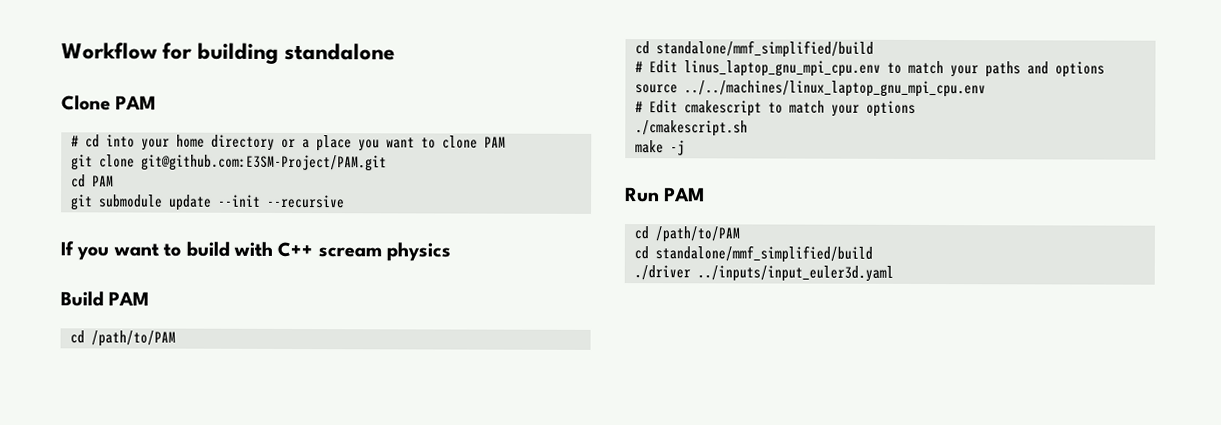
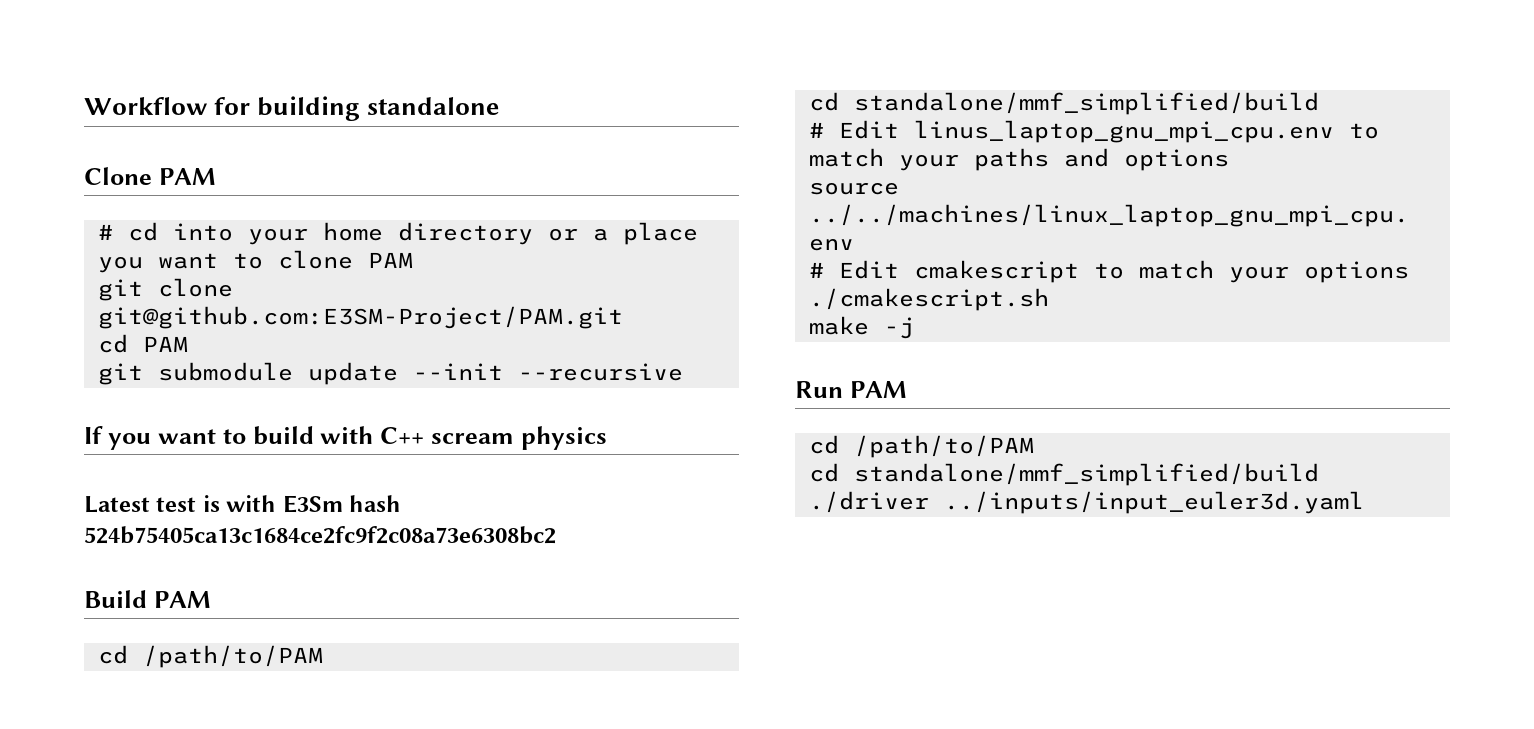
+ Latest test is with E3Sm hash 524b75405ca13c1684ce2fc9f2c08a73e6308bc2

